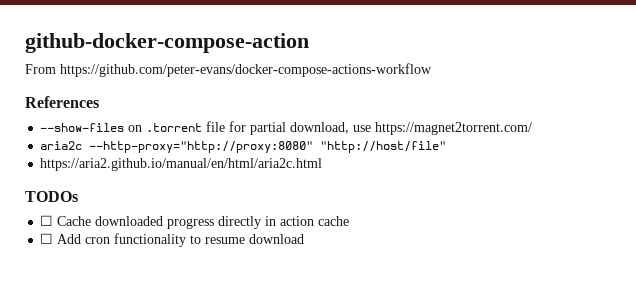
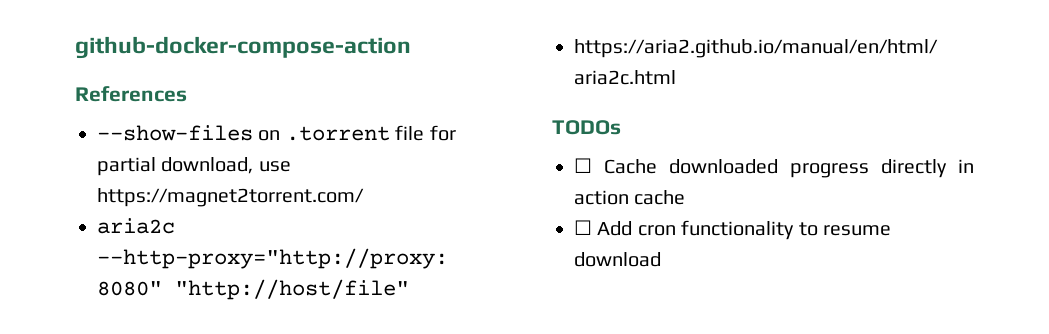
- From https://github.com/peter-evans/docker-compose-actions-workflow

